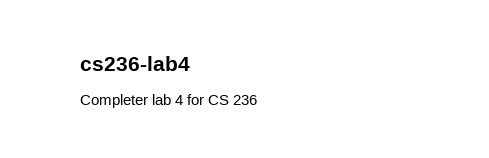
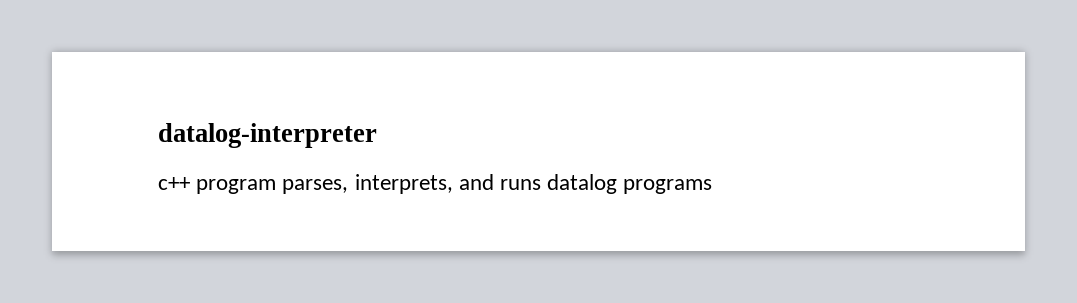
- cs236-lab4
- Completer lab 4 for CS 236
+ datalog-interpreter
+ c++ program parses, interprets, and runs datalog programs

